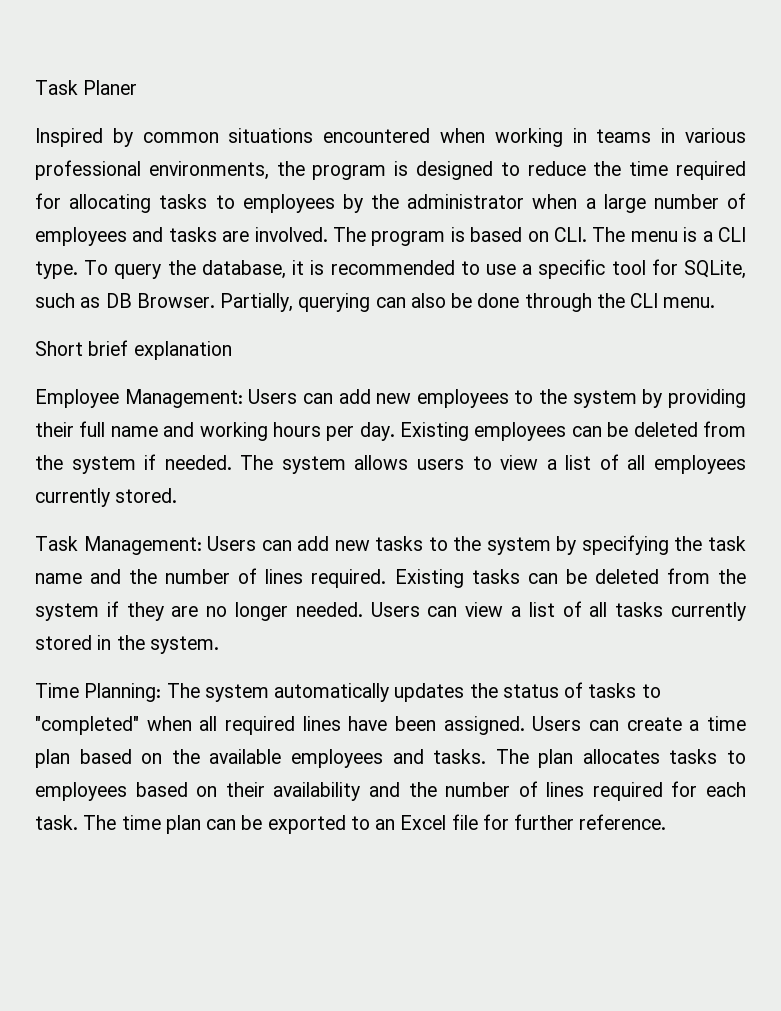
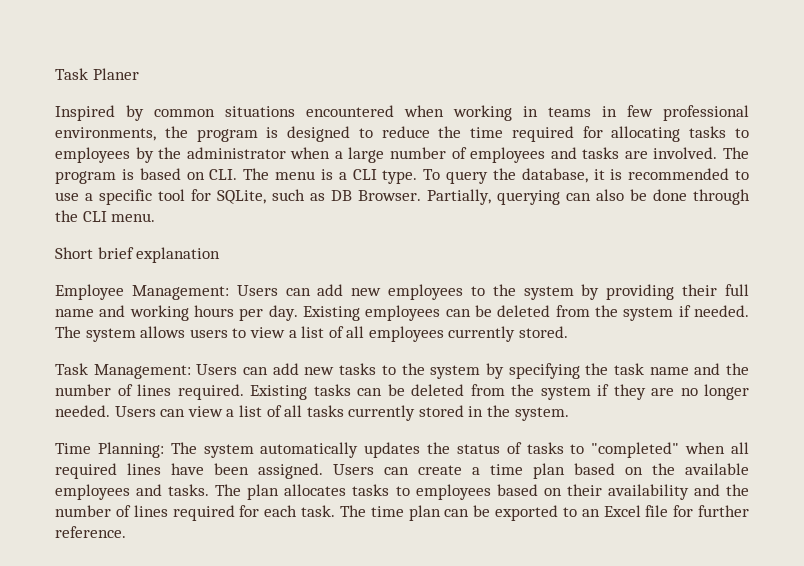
- Inspired by common situations encountered when working in teams in various professional environments, the program is designed to reduce the time required for allocating tasks to employees by the administrator when a large number of employees and tasks are involved.
+ Inspired by common situations encountered when working in teams in few professional environments, the program is designed to reduce the time required for allocating tasks to employees by the administrator when a large number of employees and tasks are involved.

